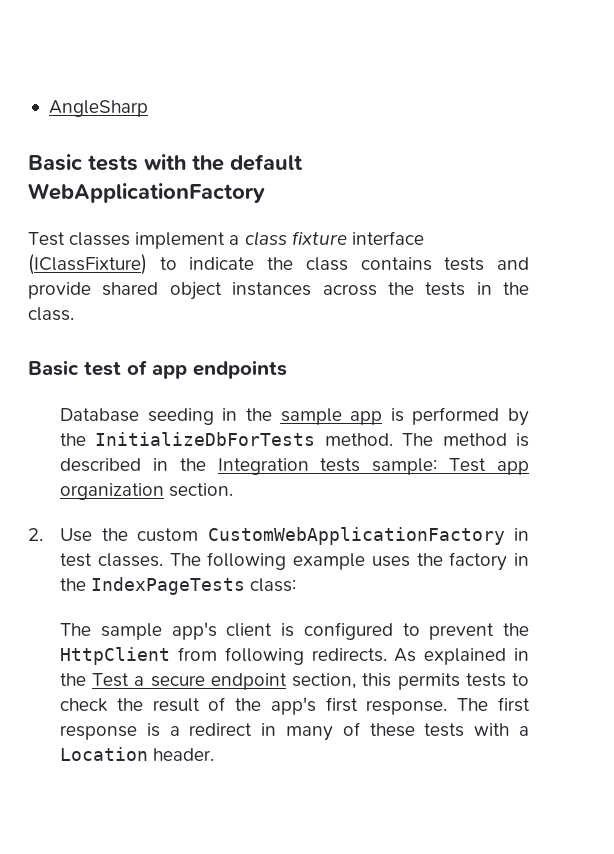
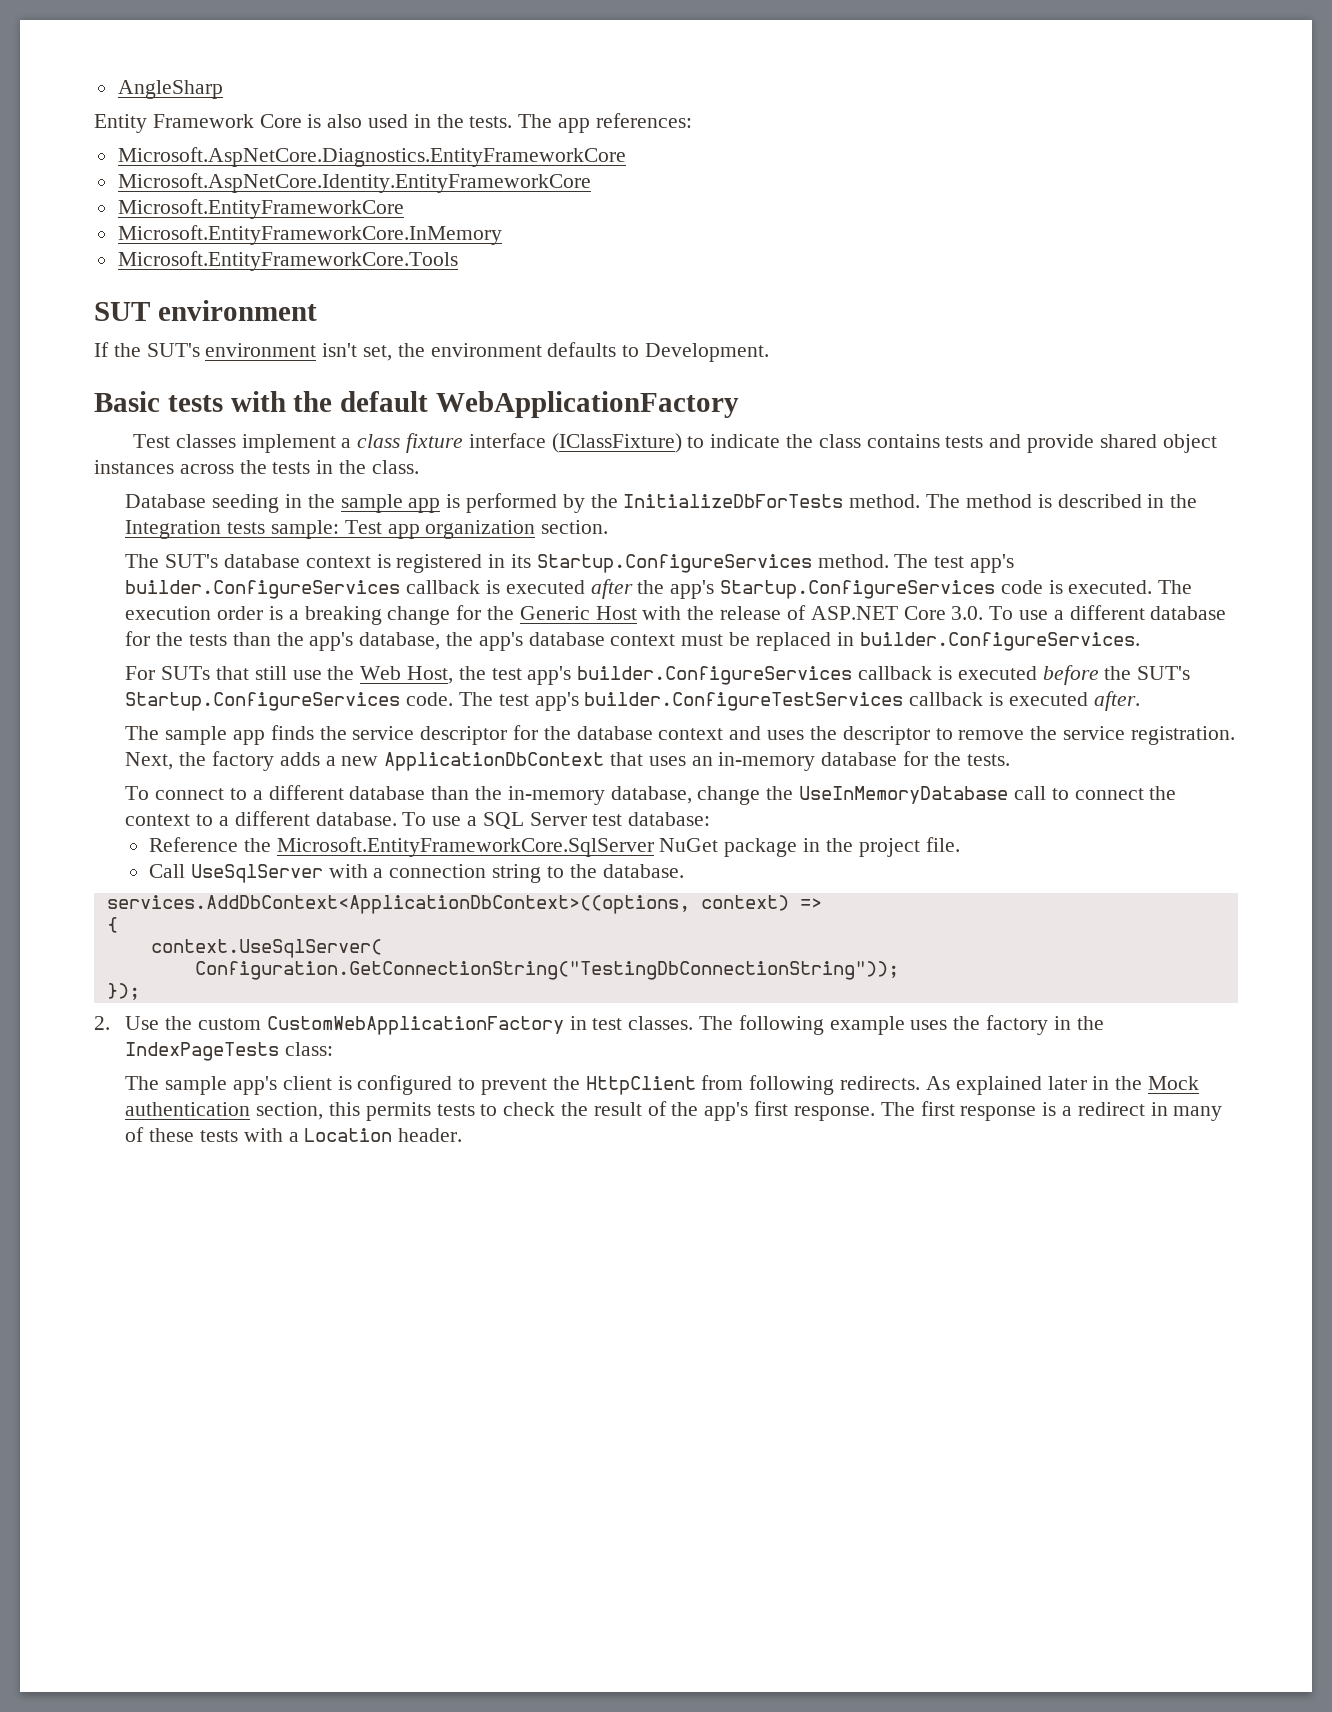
+ Entity Framework Core is also used in the tests. The app references:
+ Microsoft.AspNetCore.Diagnostics.EntityFrameworkCore
+ Microsoft.AspNetCore.Identity.EntityFrameworkCore
+ Microsoft.EntityFrameworkCore
+ Microsoft.EntityFrameworkCore.InMemory
+ Microsoft.EntityFrameworkCore.Tools
+ SUT environment
+ If the SUT's environment isn't set, the environment defaults to Development.
- Basic test of app endpoints
+ The SUT's database context is registered in its Startup.ConfigureServices method. The test app's builder.ConfigureServices callback is executed after the app's Startup.ConfigureServices code is executed. The execution order is a breaking change for the Generic Host with the release of ASP.NET Core 3.0. To use a different database for the tests than the app's database, the app's database context must be replaced in builder.ConfigureServices.
+ For SUTs that still use the Web Host, the test app's builder.ConfigureServices callback is executed before the SUT's Startup.ConfigureServices code. The test app's builder.ConfigureTestServices callback is executed after.
+ The sample app finds the service descriptor for the database context and uses the descriptor to remove the service registration. Next, the factory adds a new ApplicationDbContext that uses an in-memory database for the tests.
+ To connect to a different database than the in-memory database, change the UseInMemoryDatabase call to connect the context to a different database. To use a SQL Server test database:
+ Reference the Microsoft.EntityFrameworkCore.SqlServer NuGet package in the project file.
+ Call UseSqlServer with a connection string to the database.
+ services.AddDbContext<ApplicationDbContext>((options, context) =>
+ {
+ context.UseSqlServer(
+ Configuration.GetConnectionString("TestingDbConnectionString"));
+ });
- As explained in the Test a secure endpoint section, this permits tests to check the result of the app's first response.
+ As explained later in the Mock authentication section, this permits tests to check the result of the app's first response.

